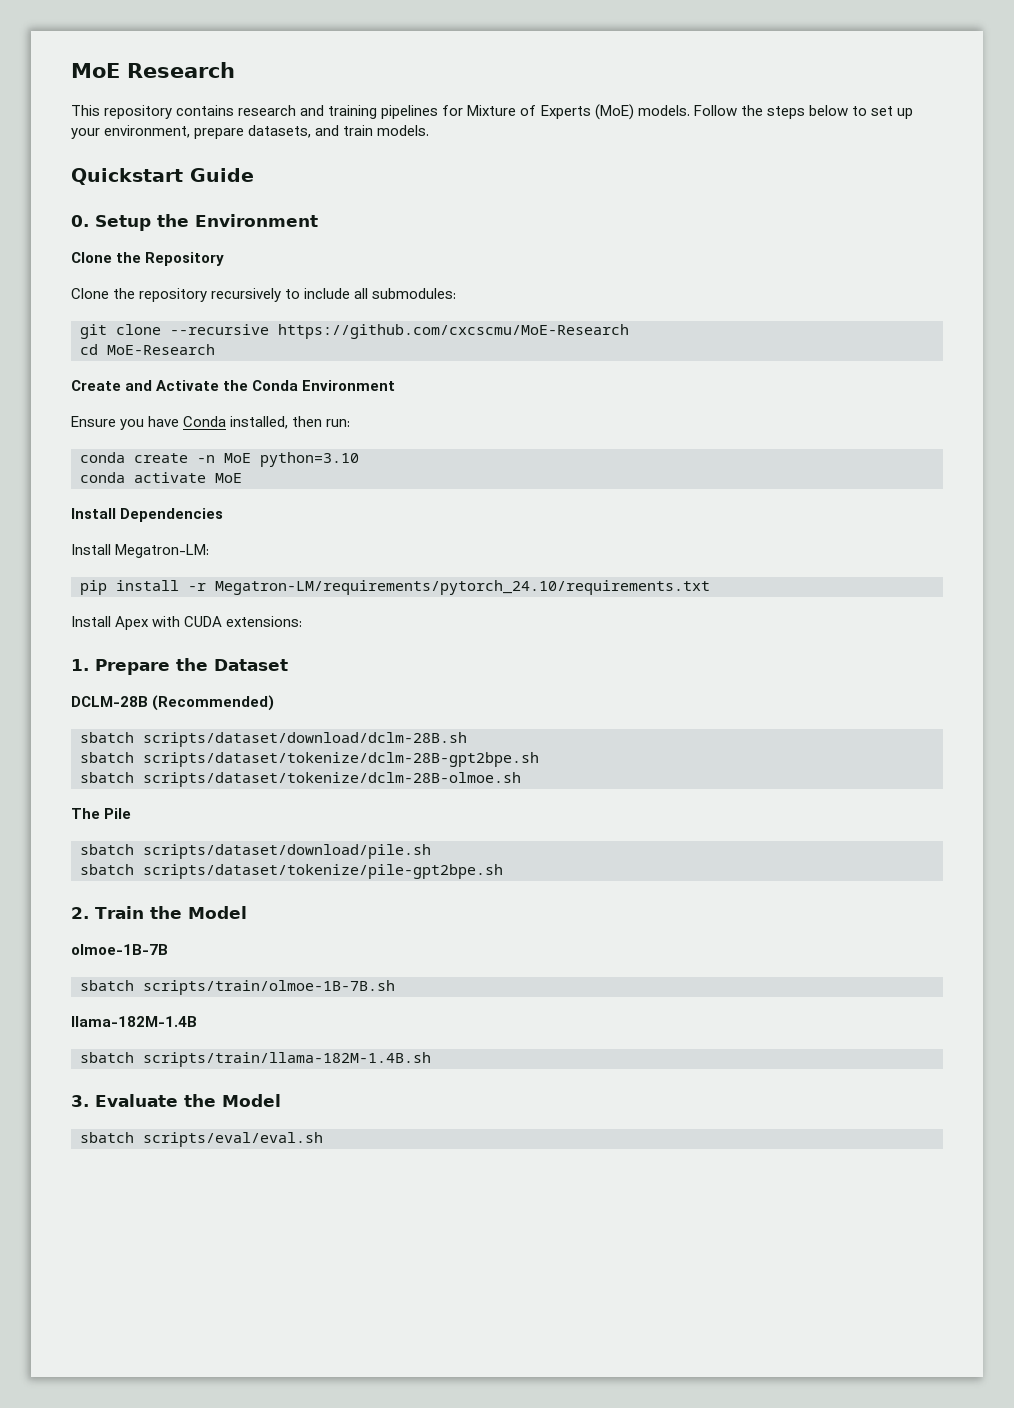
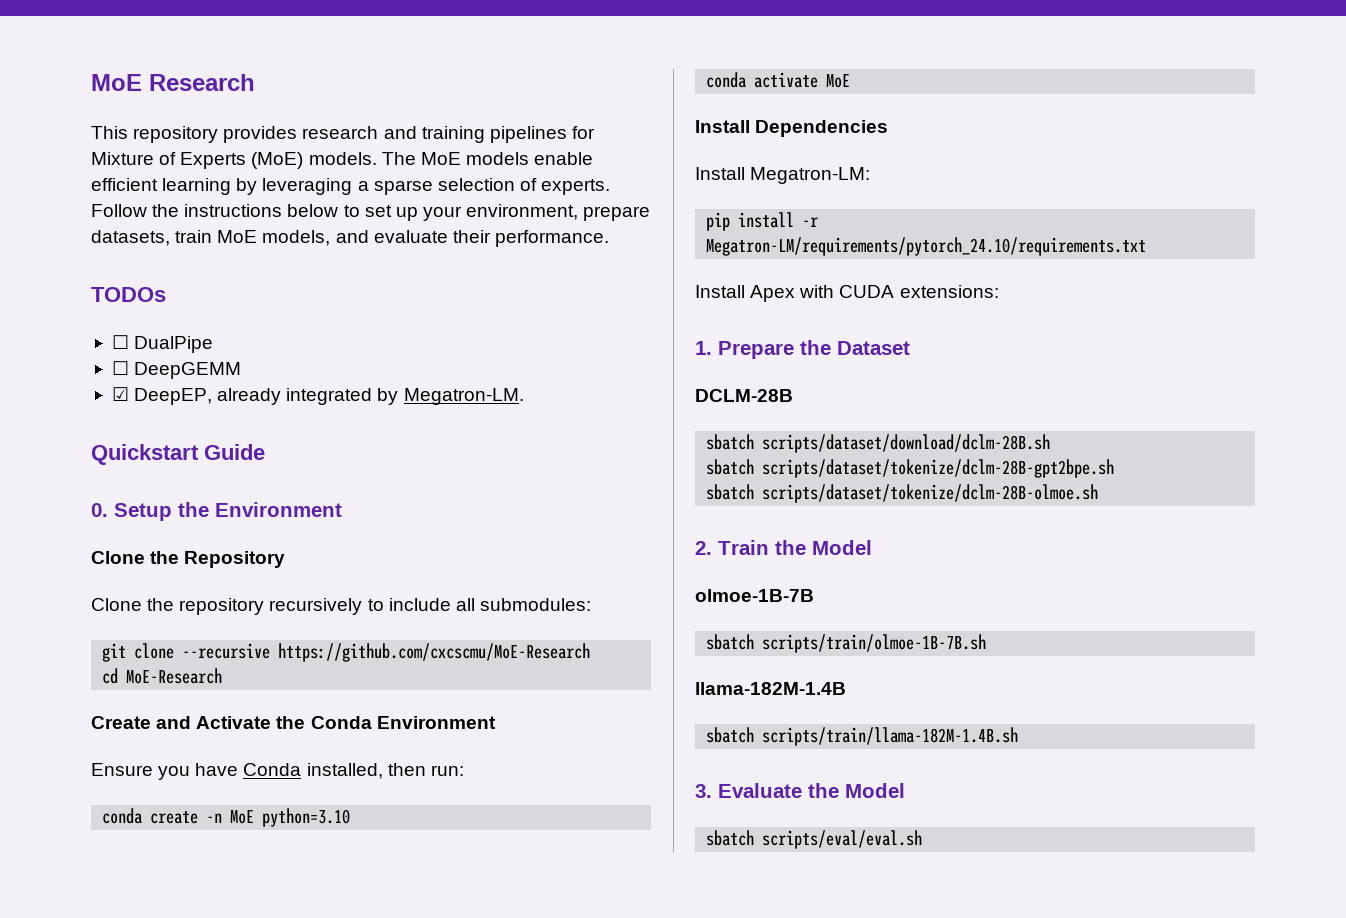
- This repository contains research and training pipelines for Mixture of Experts (MoE) models.
+ This repository provides research and training pipelines for Mixture of Experts (MoE) models.
+ The MoE models enable efficient learning by leveraging a sparse selection of experts.
- Follow the steps below to set up your environment, prepare datasets, and train models.
+ Follow the instructions below to set up your environment, prepare datasets, train MoE models, and evaluate their performance.
+ TODOs
+ ☐ DualPipe
+ ☐ DeepGEMM
+ ☑ DeepEP, already integrated by Megatron-LM.
- DCLM-28B (Recommended)
+ DCLM-28B
- The Pile
- sbatch scripts/dataset/download/pile.sh
- sbatch scripts/dataset/tokenize/pile-gpt2bpe.sh

